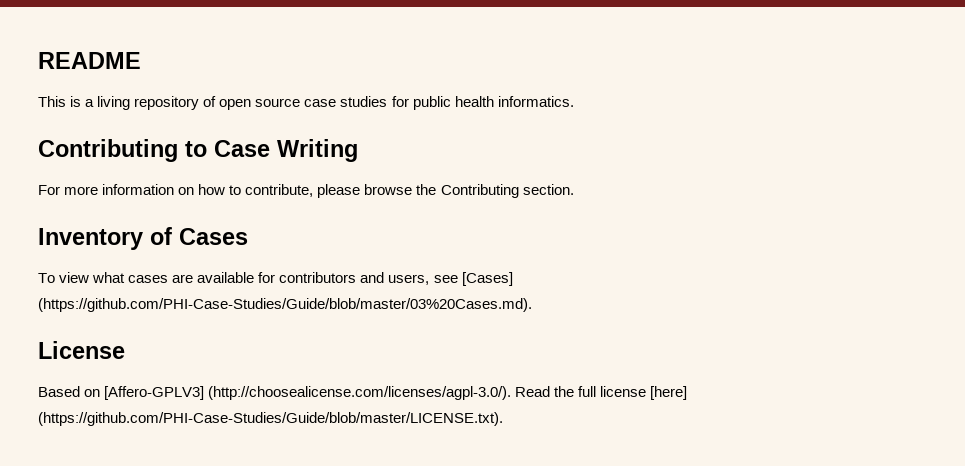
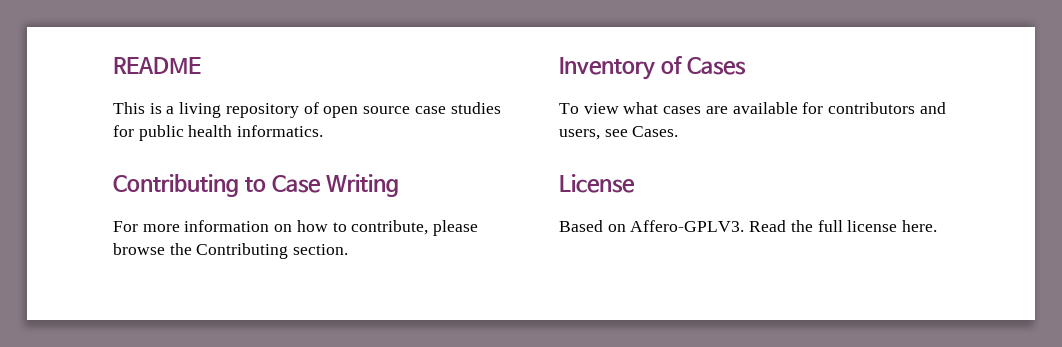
- To view what cases are available for contributors and users, see [Cases] (https://github.com/PHI-Case-Studies/Guide/blob/master/03%20Cases.md).
+ To view what cases are available for contributors and users, see Cases.
- Based on [Affero-GPLV3] (http://choosealicense.com/licenses/agpl-3.0/). Read the full license [here] (https://github.com/PHI-Case-Studies/Guide/blob/master/LICENSE.txt).
+ Based on Affero-GPLV3. Read the full license here.

